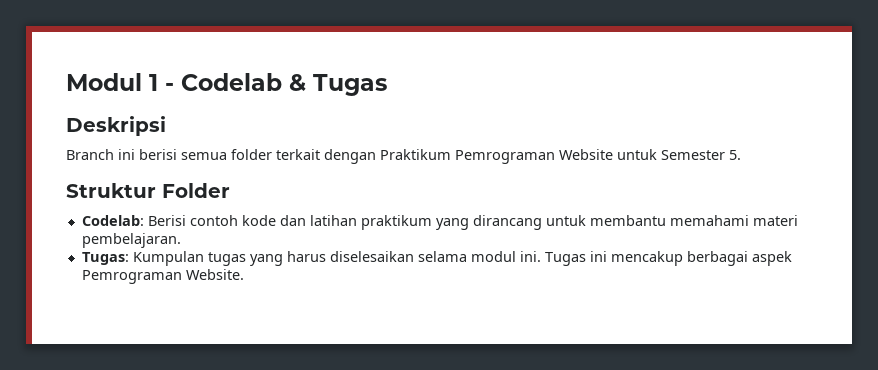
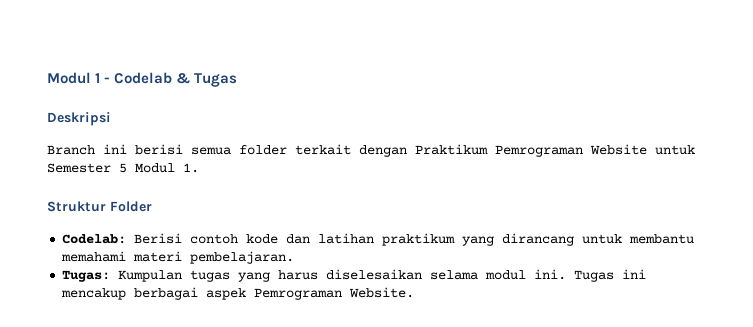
- Branch ini berisi semua folder terkait dengan Praktikum Pemrograman Website untuk Semester 5.
+ Branch ini berisi semua folder terkait dengan Praktikum Pemrograman Website untuk Semester 5 Modul 1.

